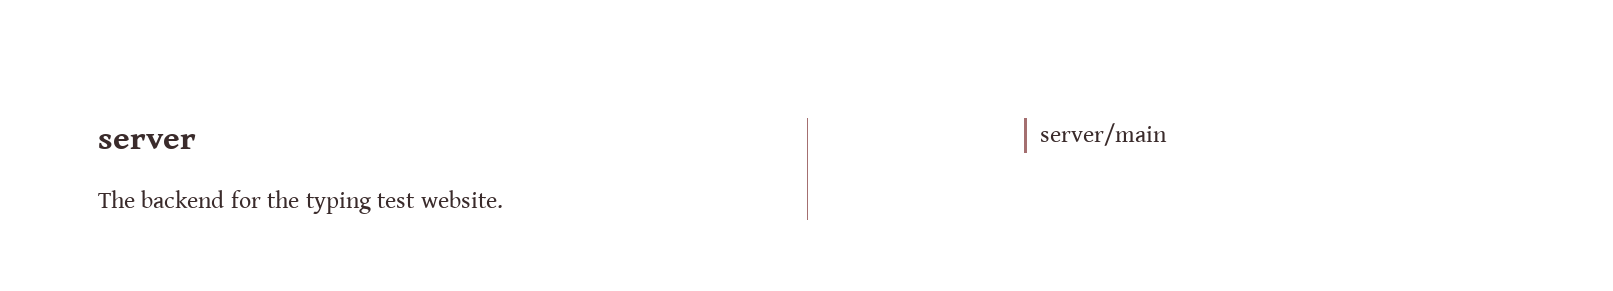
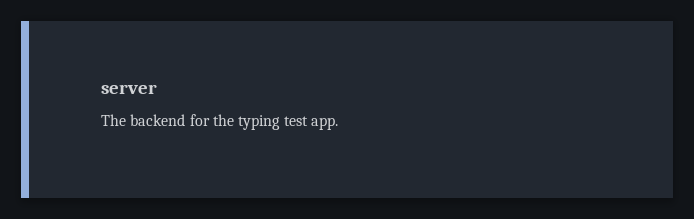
- The backend for the typing test website.
- server/main
+ The backend for the typing test app.

